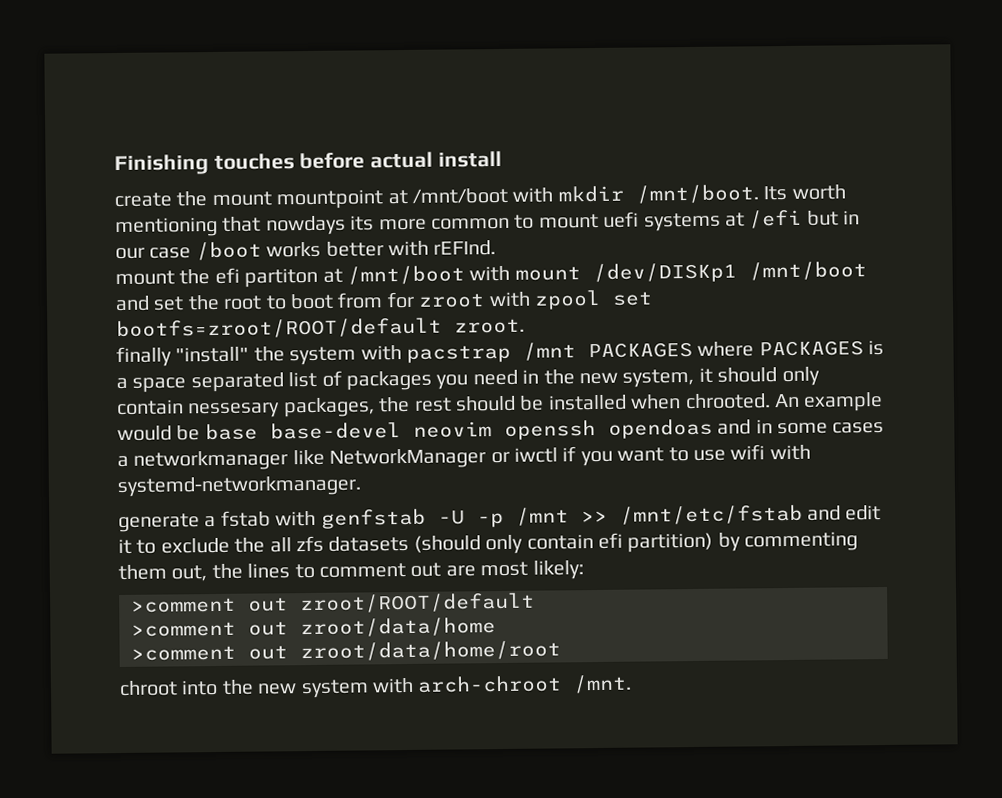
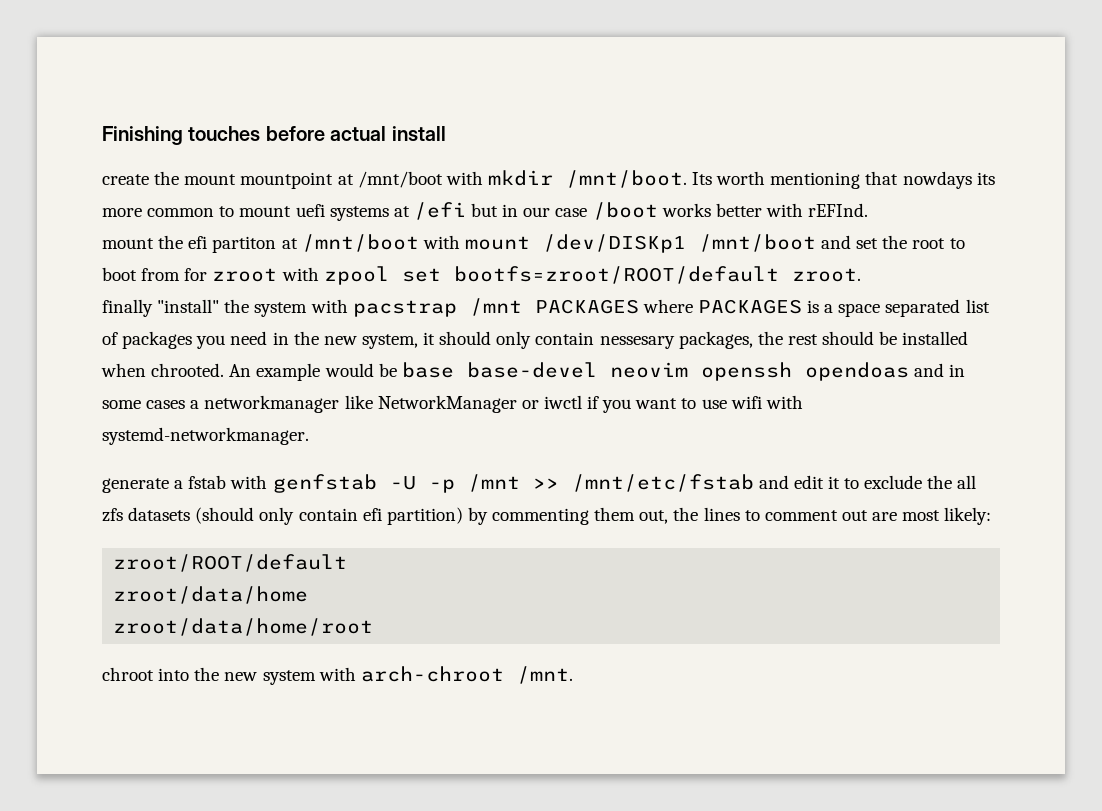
- >comment out zroot/ROOT/default
+ zroot/ROOT/default
- >comment out zroot/data/home
+ zroot/data/home
- >comment out zroot/data/home/root
+ zroot/data/home/root

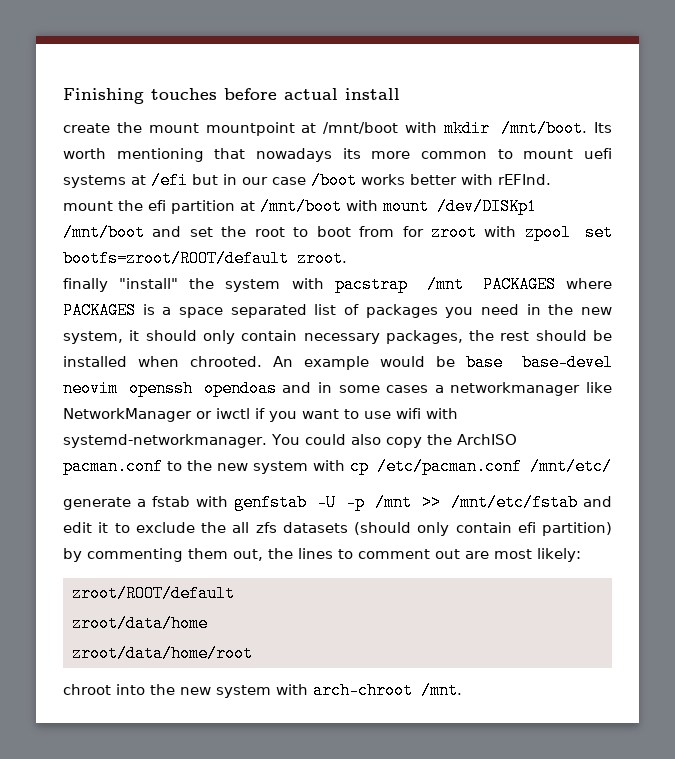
- Its worth mentioning that nowdays its more common to mount uefi systems at /efi but in our case /boot works better with rEFInd.
+ Its worth mentioning that nowadays its more common to mount uefi systems at /efi but in our case /boot works better with rEFInd.
- mount the efi partiton at /mnt/boot with mount /dev/DISKp1 /mnt/boot and set the root to boot from for zroot with zpool set bootfs=zroot/ROOT/default zroot.
+ mount the efi partition at /mnt/boot with mount /dev/DISKp1 /mnt/boot and set the root to boot from for zroot with zpool set bootfs=zroot/ROOT/default zroot.
- finally "install" the system with pacstrap /mnt PACKAGES where PACKAGES is a space separated list of packages you need in the new system, it should only contain nessesary packages, the rest should be installed when chrooted.
+ finally "install" the system with pacstrap /mnt PACKAGES where PACKAGES is a space separated list of packages you need in the new system, it should only contain necessary packages, the rest should be installed when chrooted.
+ You could also copy the ArchISO pacman.conf to the new system with cp /etc/pacman.conf /mnt/etc/

